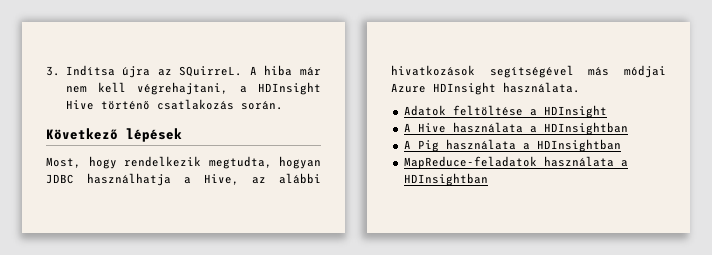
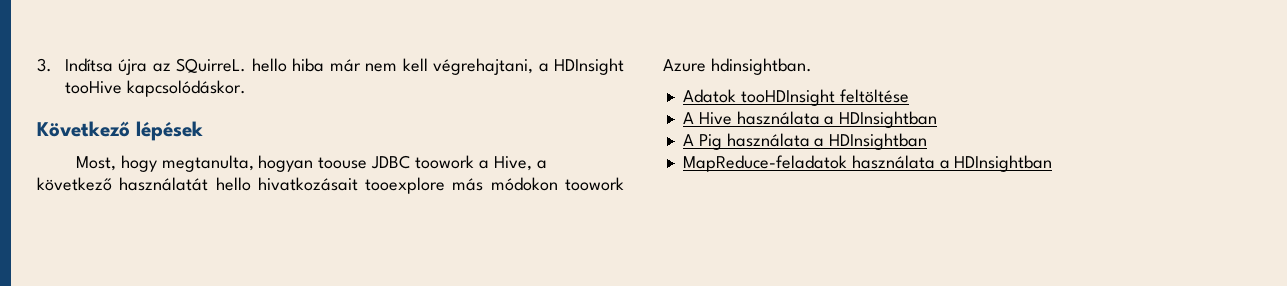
- 3. Indítsa újra az SQuirreL. A hiba már nem kell végrehajtani, a HDInsight Hive történő csatlakozás során.
+ 3. Indítsa újra az SQuirreL. hello hiba már nem kell végrehajtani, a HDInsight tooHive kapcsolódáskor.
- Most, hogy rendelkezik megtudta, hogyan JDBC használhatja a Hive, az alábbi hivatkozások segítségével más módjai Azure HDInsight használata.
+ Most, hogy megtanulta, hogyan toouse JDBC toowork a Hive, a következő használatát hello hivatkozásait tooexplore más módokon toowork Azure hdinsightban.
- Adatok feltöltése a HDInsight
+ Adatok tooHDInsight feltöltése

